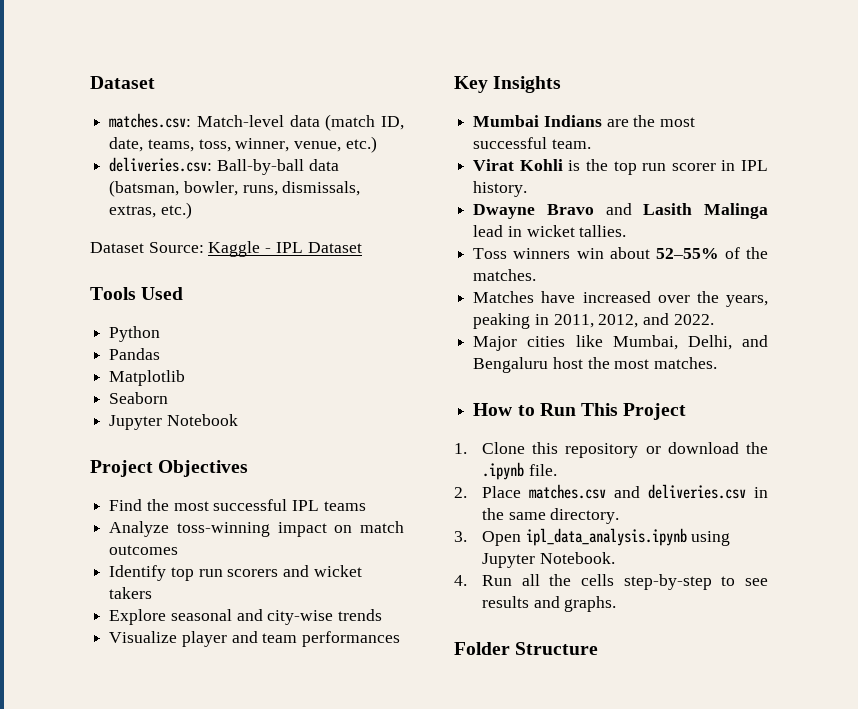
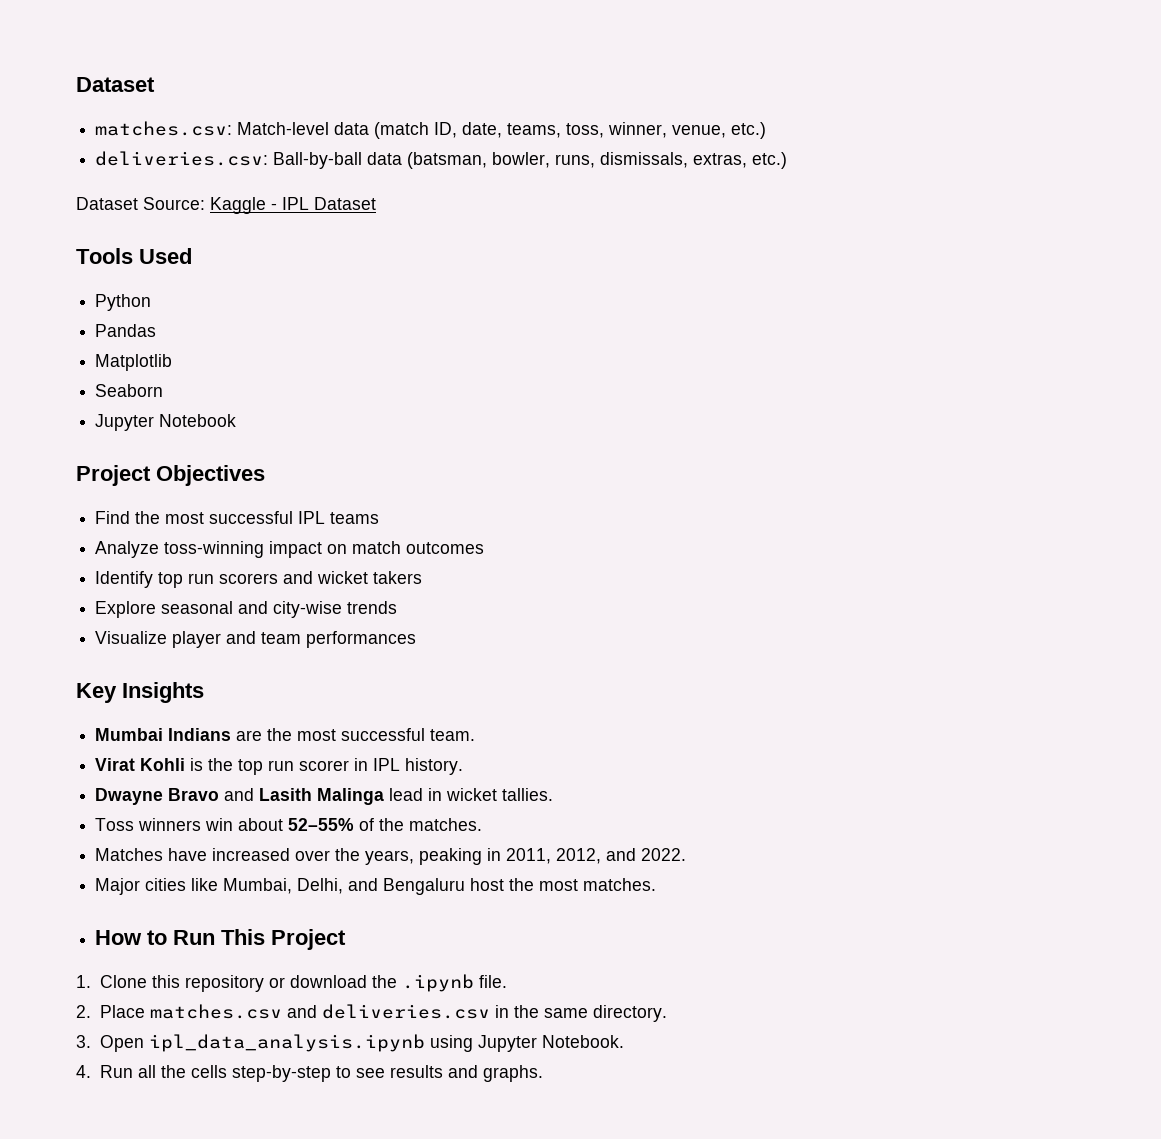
- Folder Structure

